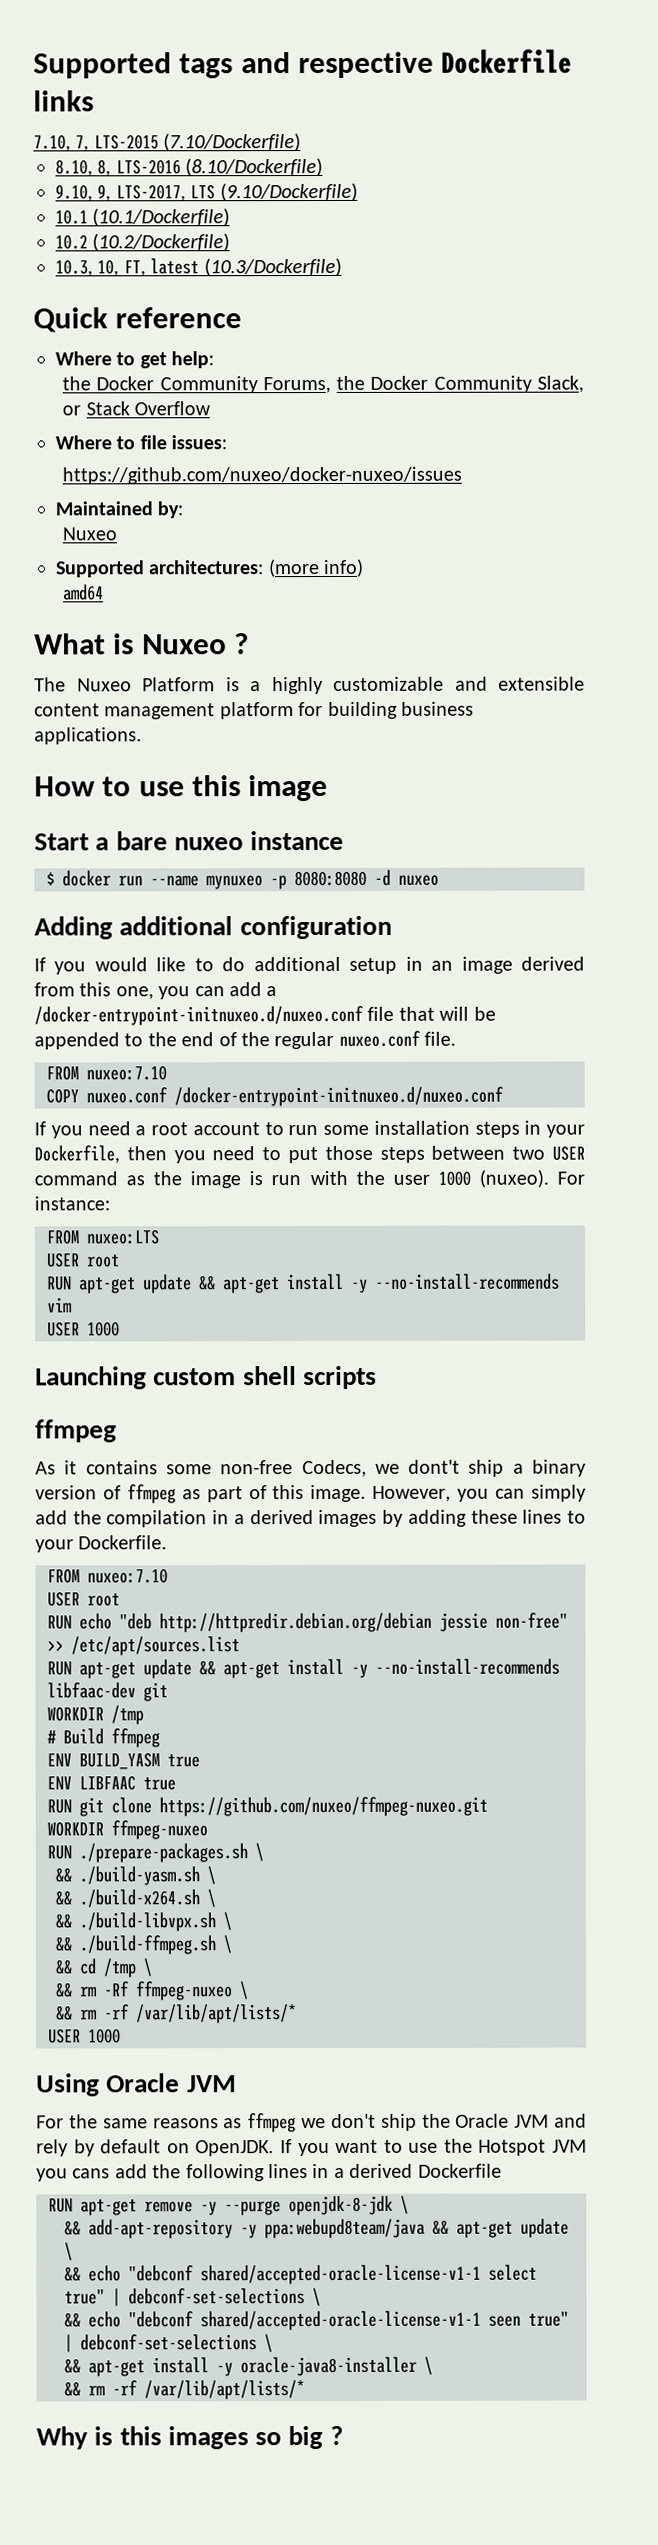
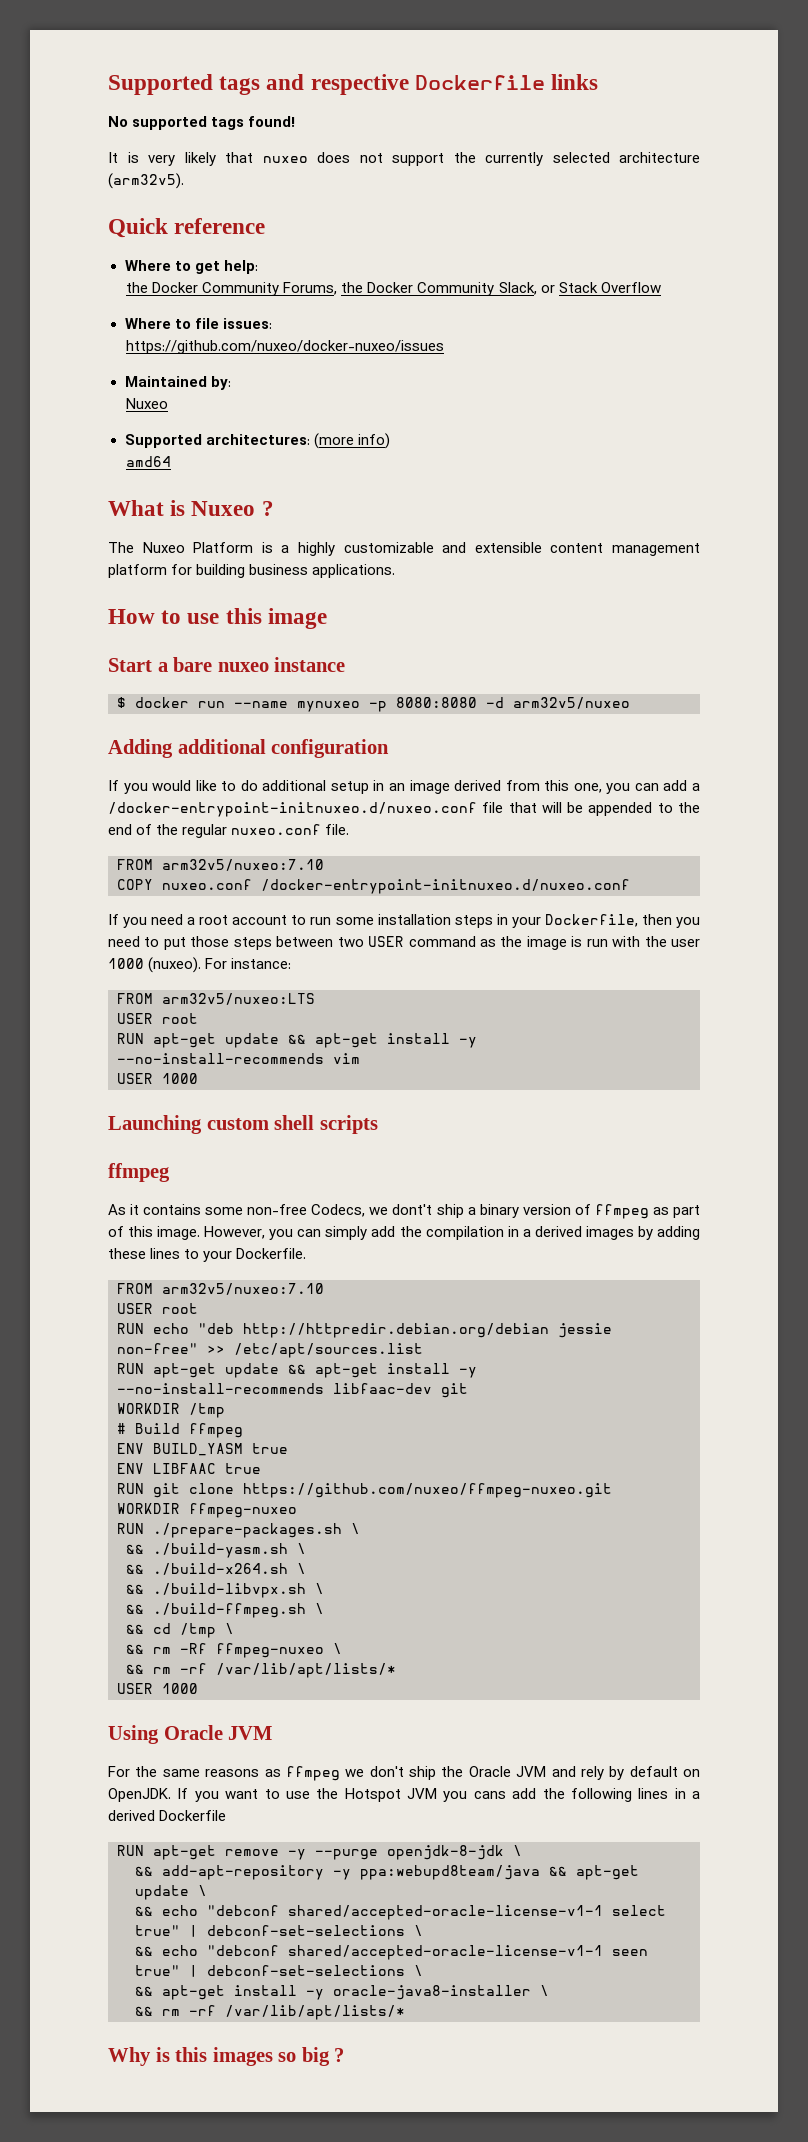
- 7.10, 7, LTS-2015 (7.10/Dockerfile)
- 8.10, 8, LTS-2016 (8.10/Dockerfile)
- 9.10, 9, LTS-2017, LTS (9.10/Dockerfile)
- 10.1 (10.1/Dockerfile)
- 10.2 (10.2/Dockerfile)
- 10.3, 10, FT, latest (10.3/Dockerfile)
+ No supported tags found!
+ It is very likely that nuxeo does not support the currently selected architecture (arm32v5).
- $ docker run --name mynuxeo -p 8080:8080 -d nuxeo
+ $ docker run --name mynuxeo -p 8080:8080 -d arm32v5/nuxeo
  If you would like to do additional setup in an image derived from this one, you can add a /docker-entrypoint-initnuxeo.d/nuxeo.conf file that will be appended to the end of the regular nuxeo.conf file.
- FROM nuxeo:7.10
+ FROM arm32v5/nuxeo:7.10
- FROM nuxeo:LTS
+ FROM arm32v5/nuxeo:LTS
  However, you can simply add the compilation in a derived images by adding these lines to your Dockerfile.
- FROM nuxeo:7.10
+ FROM arm32v5/nuxeo:7.10

